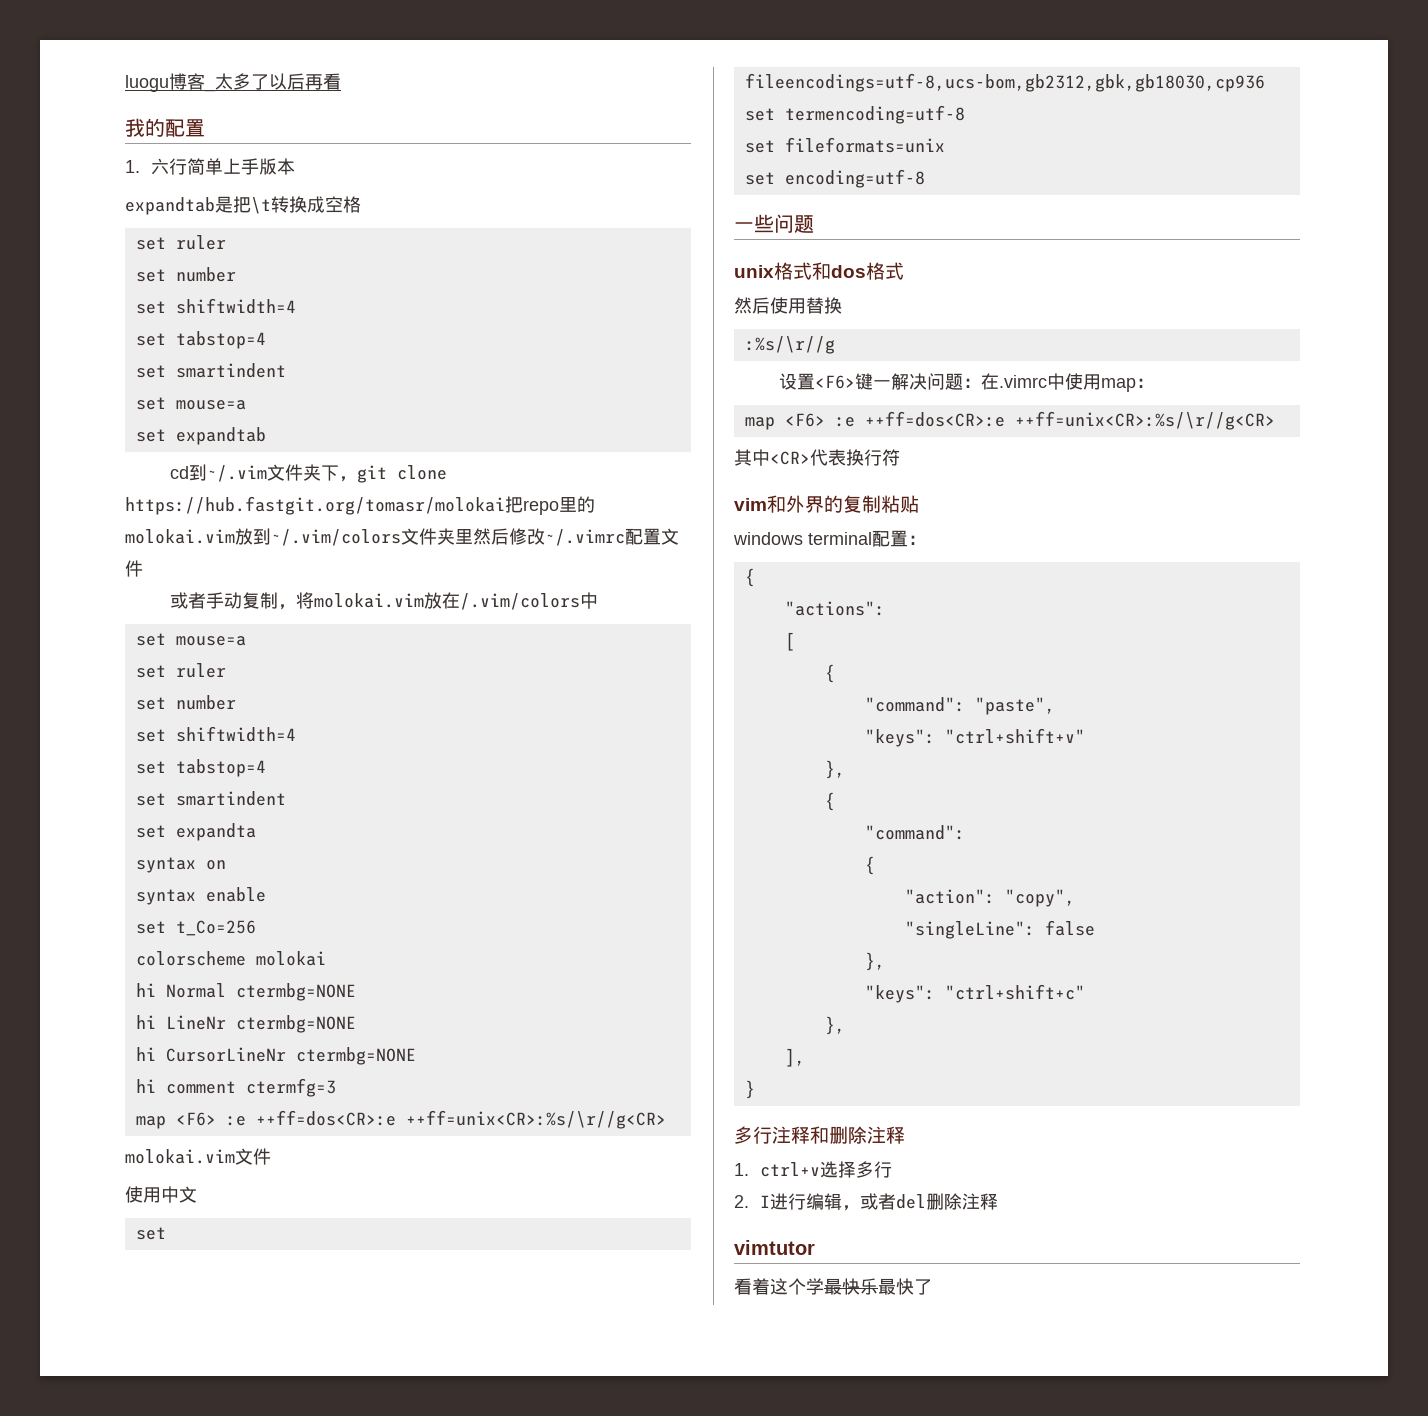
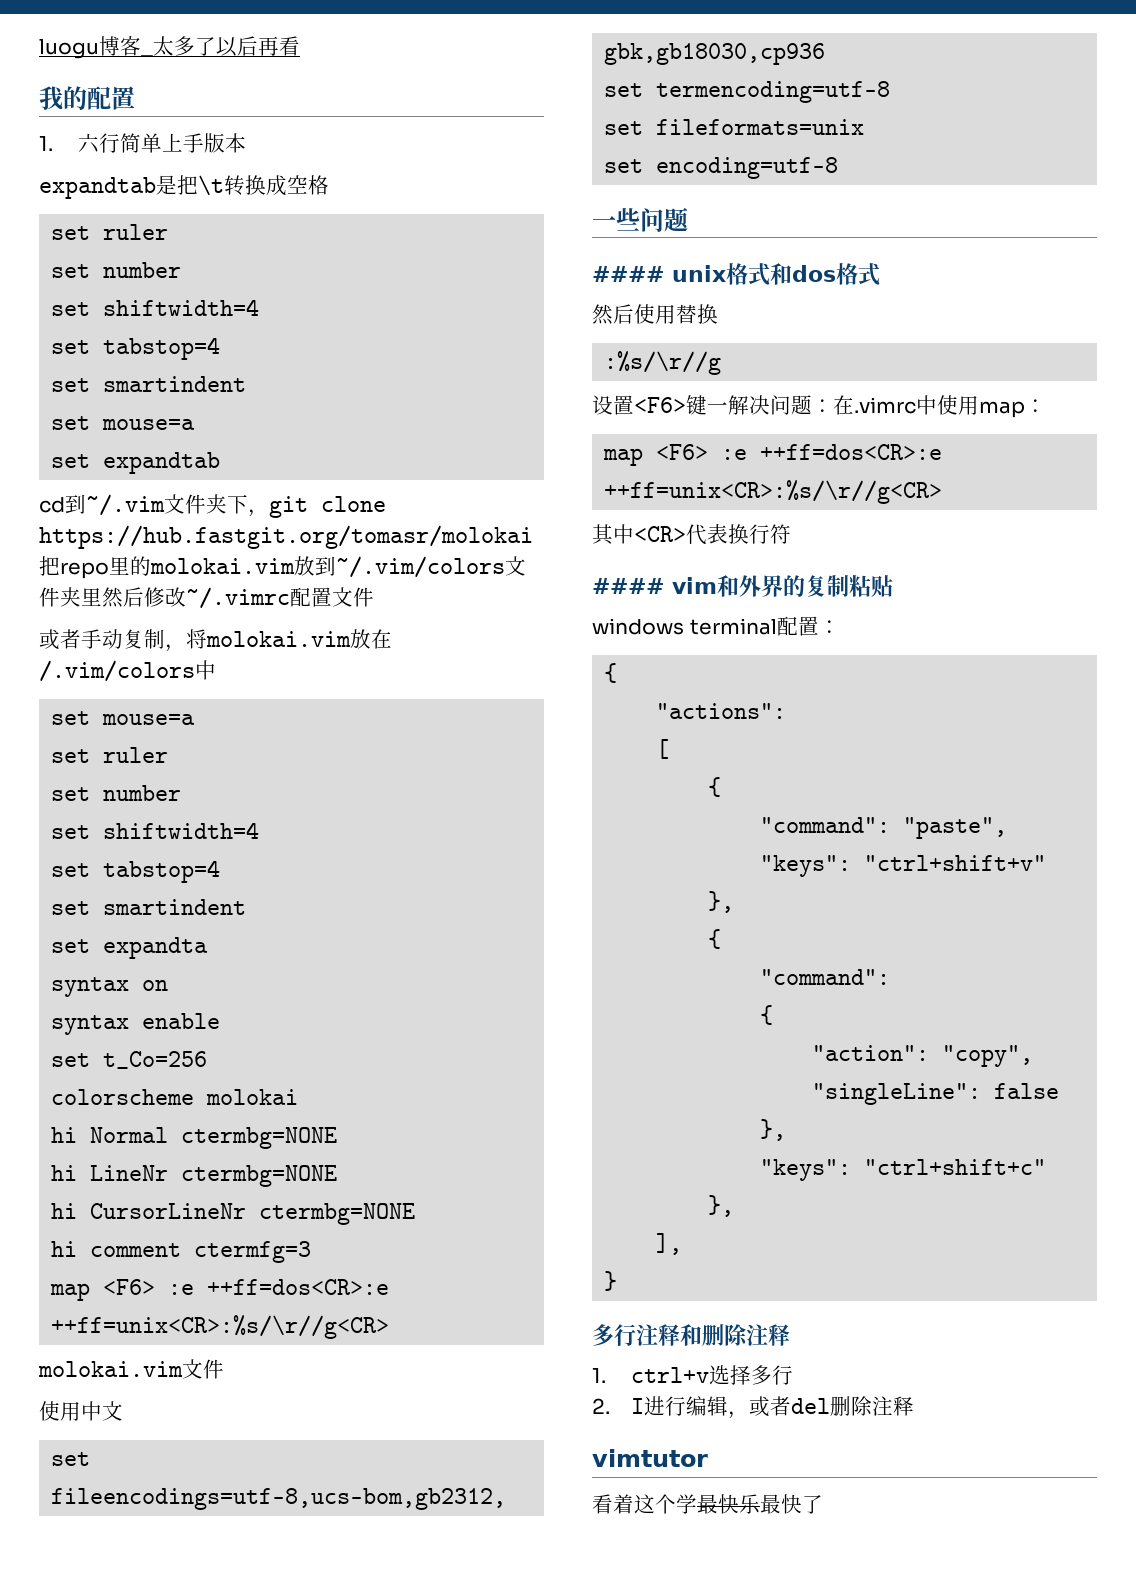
- unix格式和dos格式
+ #### unix格式和dos格式
- vim和外界的复制粘贴
+ #### vim和外界的复制粘贴

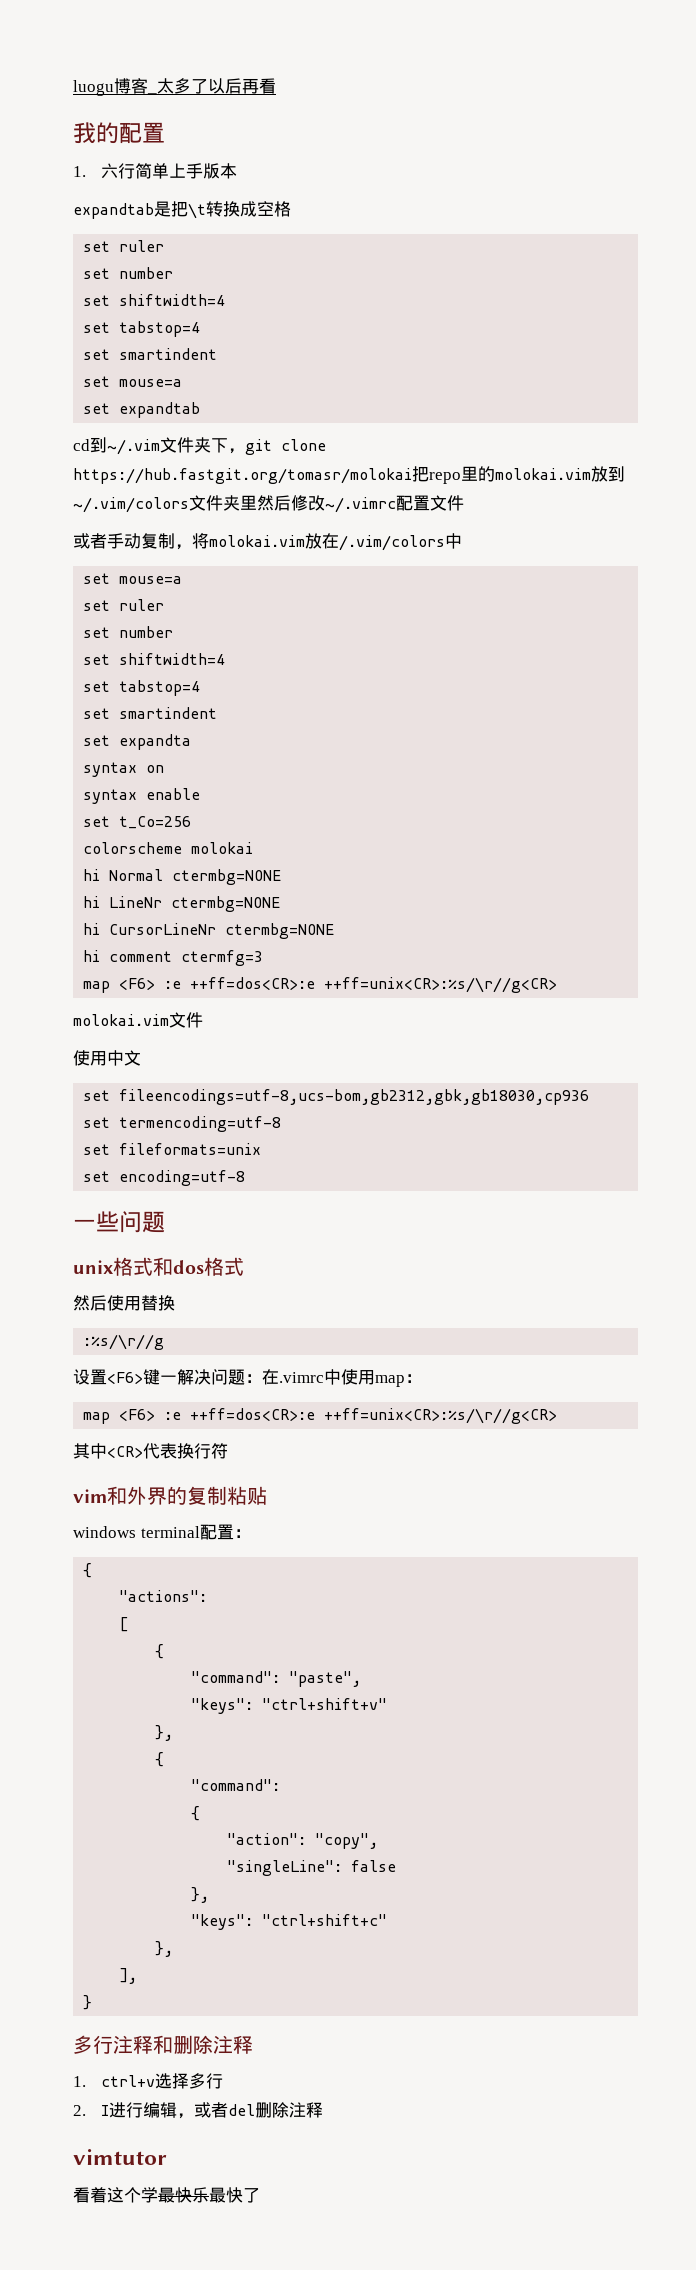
- #### unix格式和dos格式
+ unix格式和dos格式
- #### vim和外界的复制粘贴
+ vim和外界的复制粘贴

